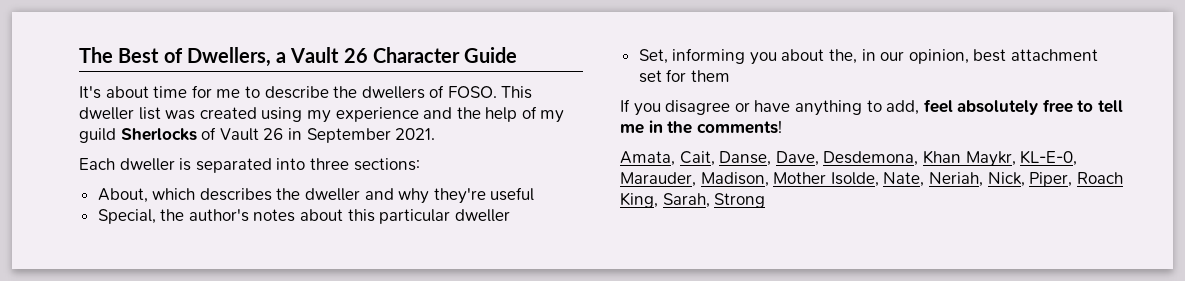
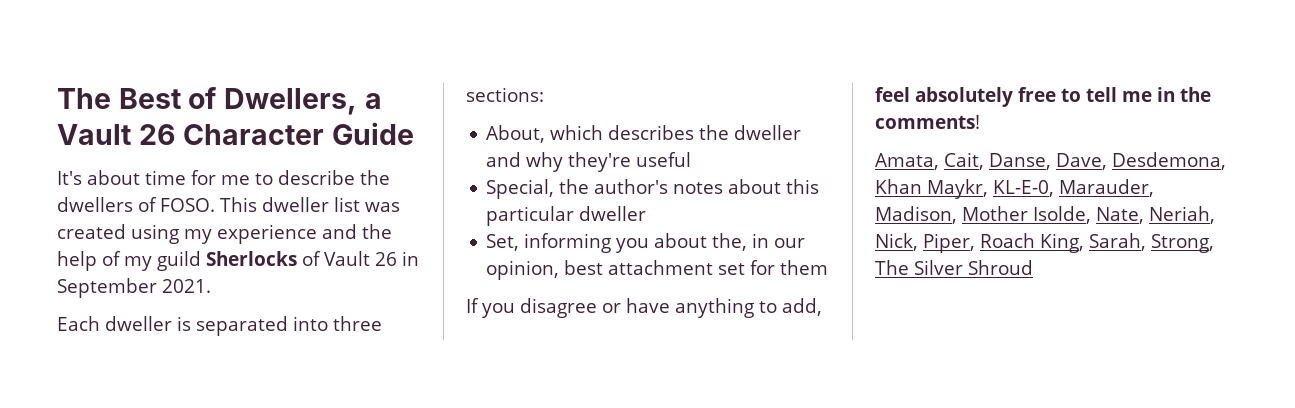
- Amata, Cait, Danse, Dave, Desdemona, Khan Maykr, KL-E-0, Marauder, Madison, Mother Isolde, Nate, Neriah, Nick, Piper, Roach King, Sarah, Strong
+ Amata, Cait, Danse, Dave, Desdemona, Khan Maykr, KL-E-0, Marauder, Madison, Mother Isolde, Nate, Neriah, Nick, Piper, Roach King, Sarah, Strong, The Silver Shroud

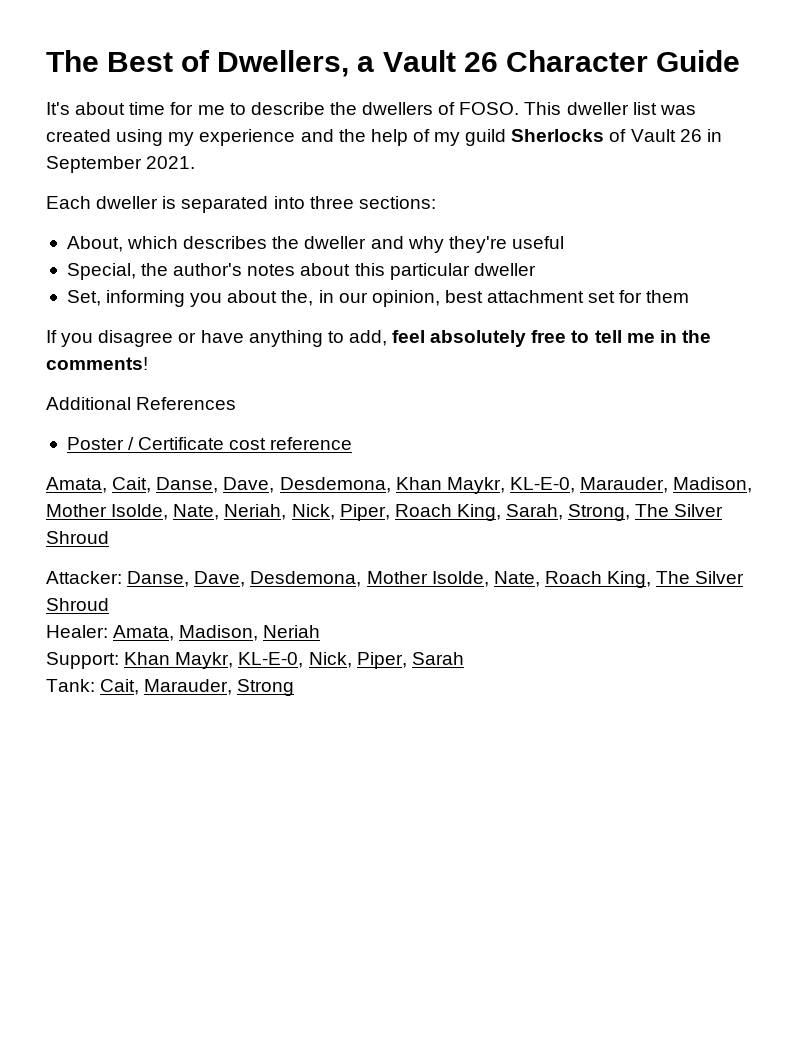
+ Additional References
+ Poster / Certificate cost reference
+ Attacker: Danse, Dave, Desdemona, Mother Isolde, Nate, Roach King, The Silver Shroud
+ Healer: Amata, Madison, Neriah
+ Support: Khan Maykr, KL-E-0, Nick, Piper, Sarah
+ Tank: Cait, Marauder, Strong

